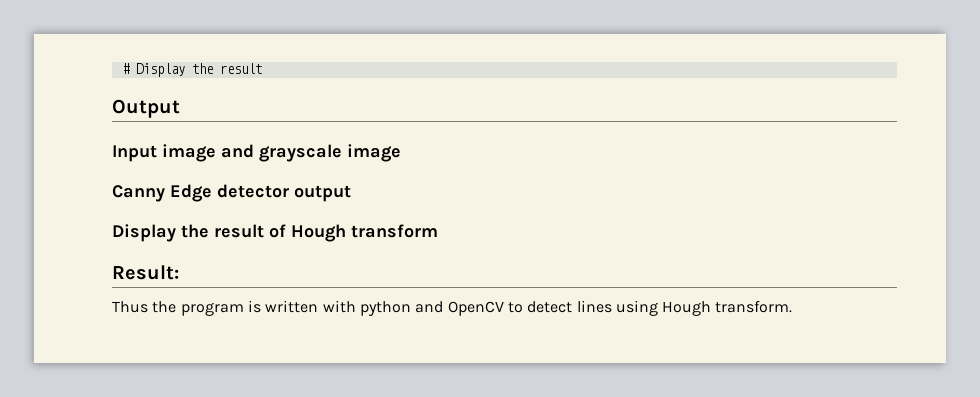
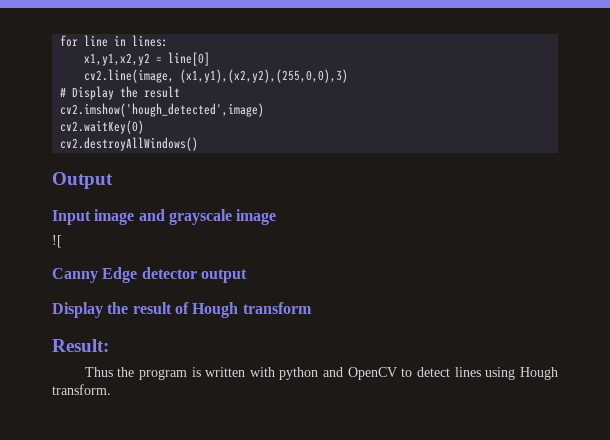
+ for line in lines:
+ x1,y1,x2,y2 = line[0]
+ cv2.line(image, (x1,y1),(x2,y2),(255,0,0),3)
+ cv2.imshow('hough_detected',image)
+ cv2.waitKey(0)
+ cv2.destroyAllWindows()
+ ![

